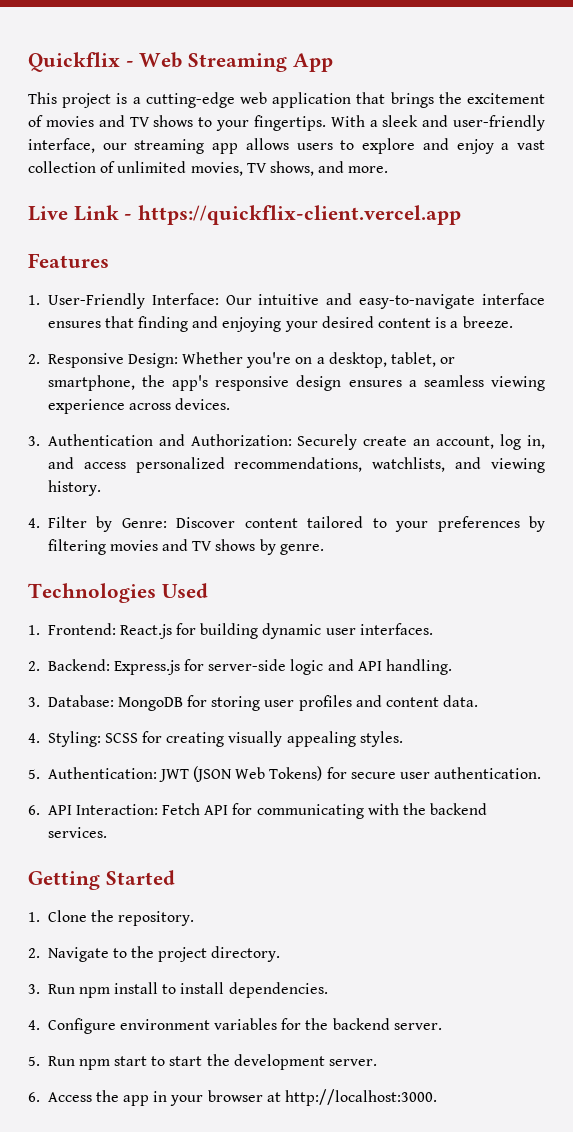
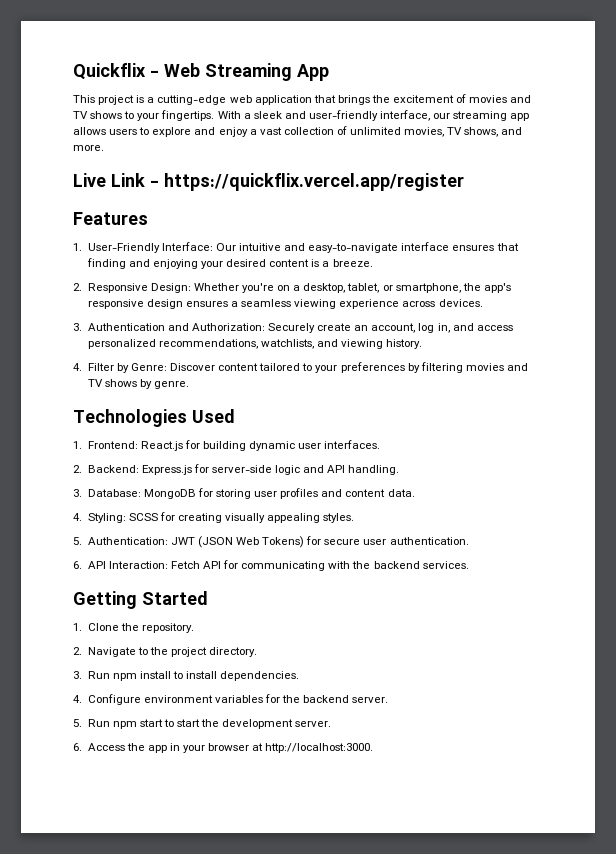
- Live Link - https://quickflix-client.vercel.app
+ Live Link - https://quickflix.vercel.app/register

